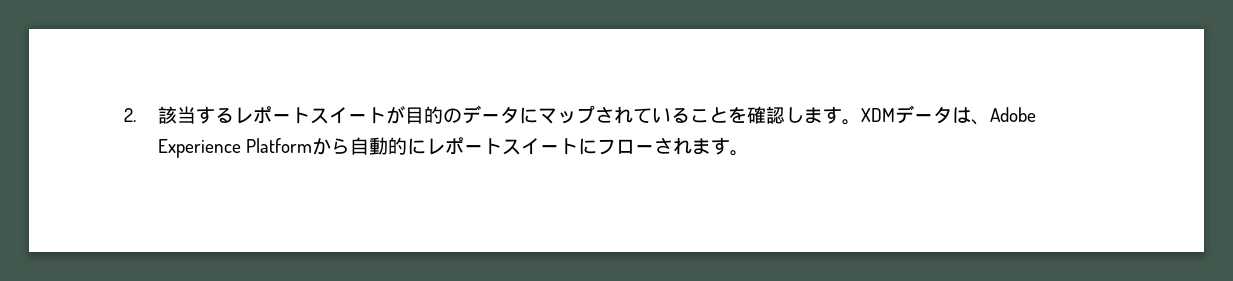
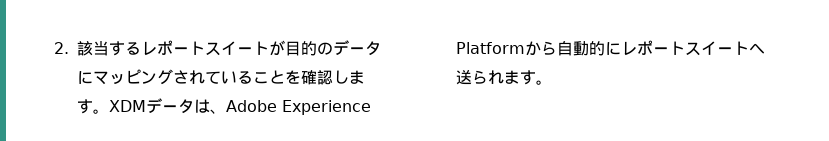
- 2.該当するレポートスイートが目的のデータにマップされていることを確認します。
+ 2.該当するレポートスイートが目的のデータにマッピングされていることを確認します。
- XDMデータは、Adobe Experience Platformから自動的にレポートスイートにフローされます。
+ XDMデータは、Adobe Experience Platformから自動的にレポートスイートへ送られます。

